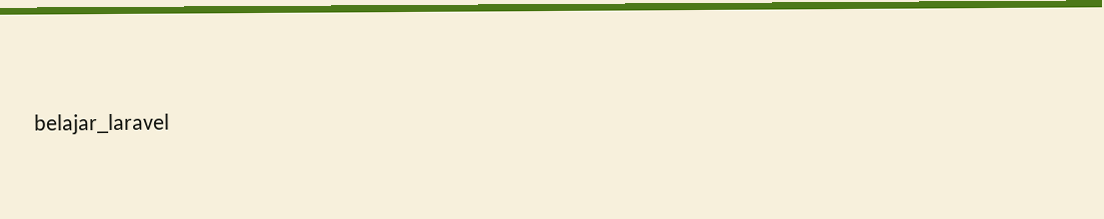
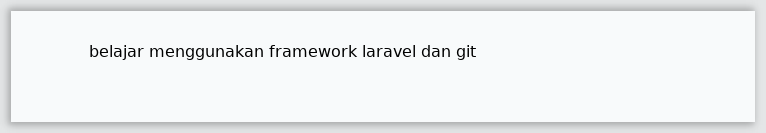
- belajar_laravel
+ belajar menggunakan framework laravel dan git

